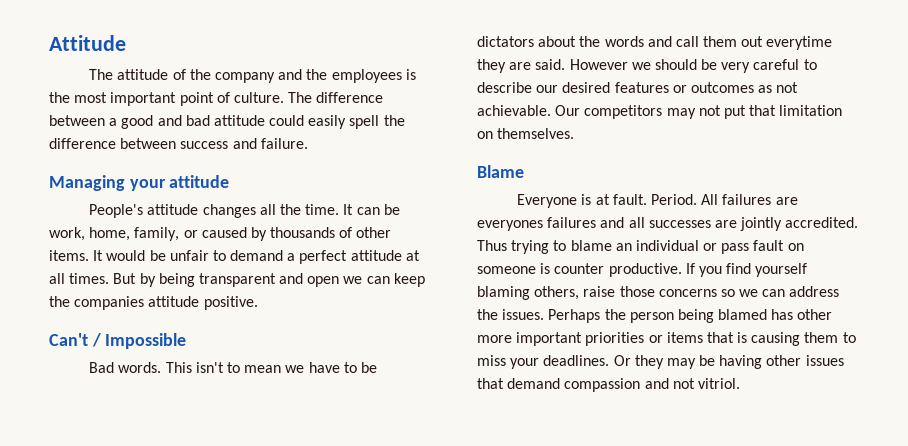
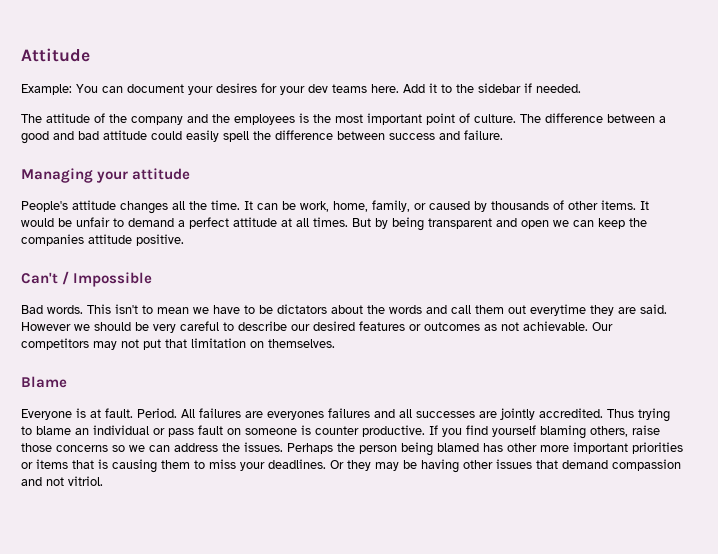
+ Example: You can document your desires for your dev teams here. Add it to the sidebar if needed.

